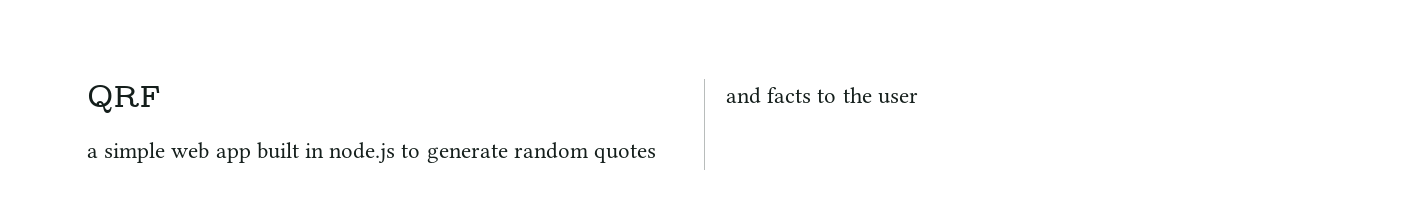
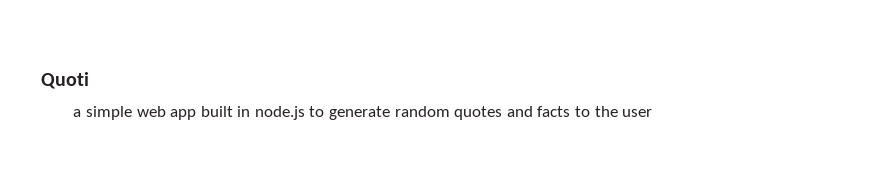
- QRF
+ Quoti

